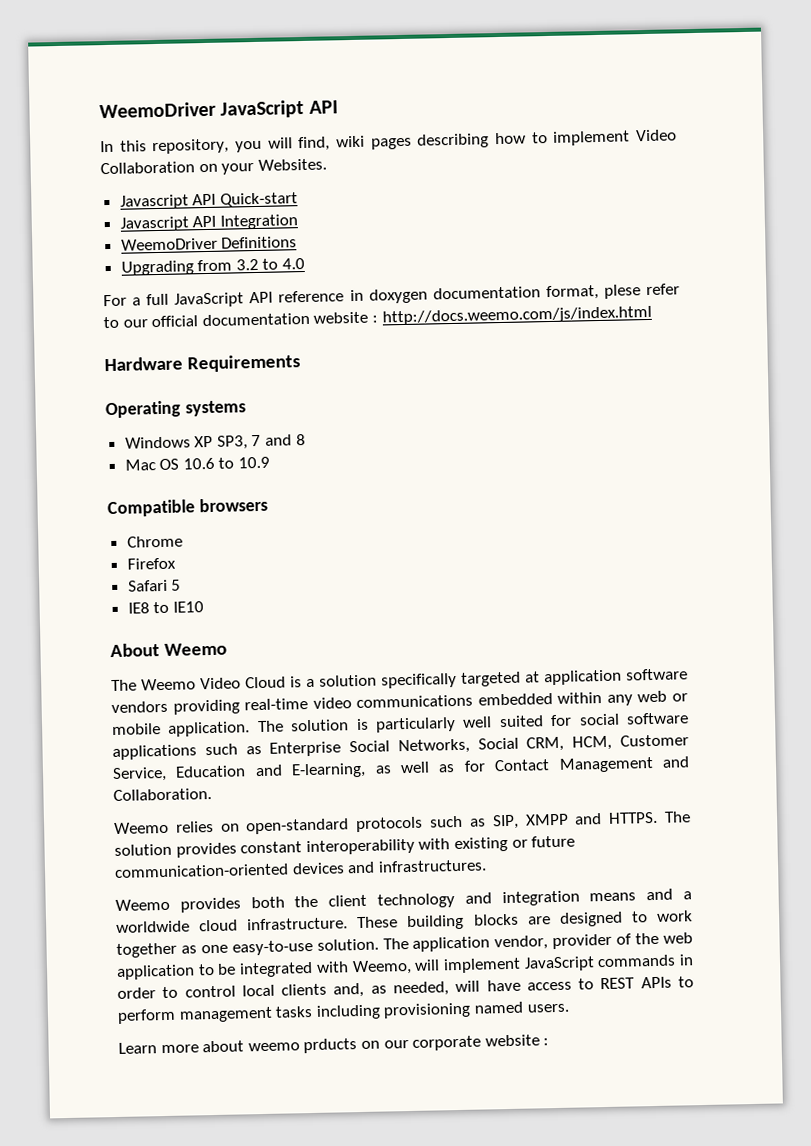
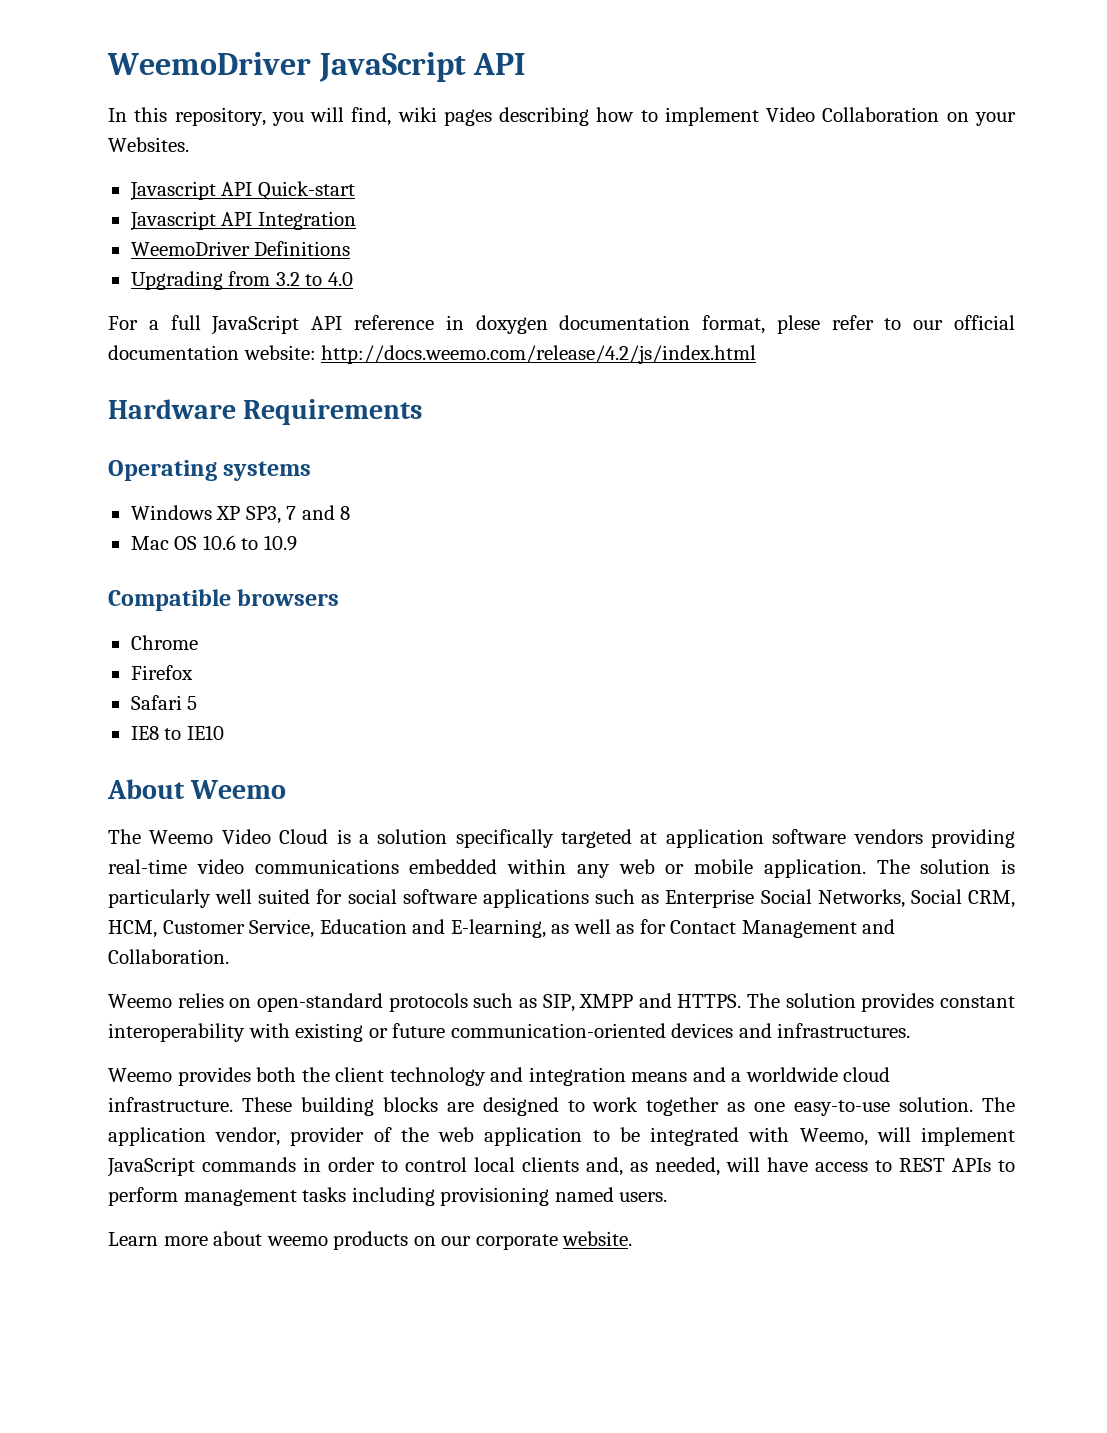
- For a full JavaScript API reference in doxygen documentation format, plese refer to our official documentation website : http://docs.weemo.com/js/index.html
+ For a full JavaScript API reference in doxygen documentation format, plese refer to our official documentation website: http://docs.weemo.com/release/4.2/js/index.html
- Learn more about weemo prducts on our corporate website :
+ Learn more about weemo products on our corporate website.

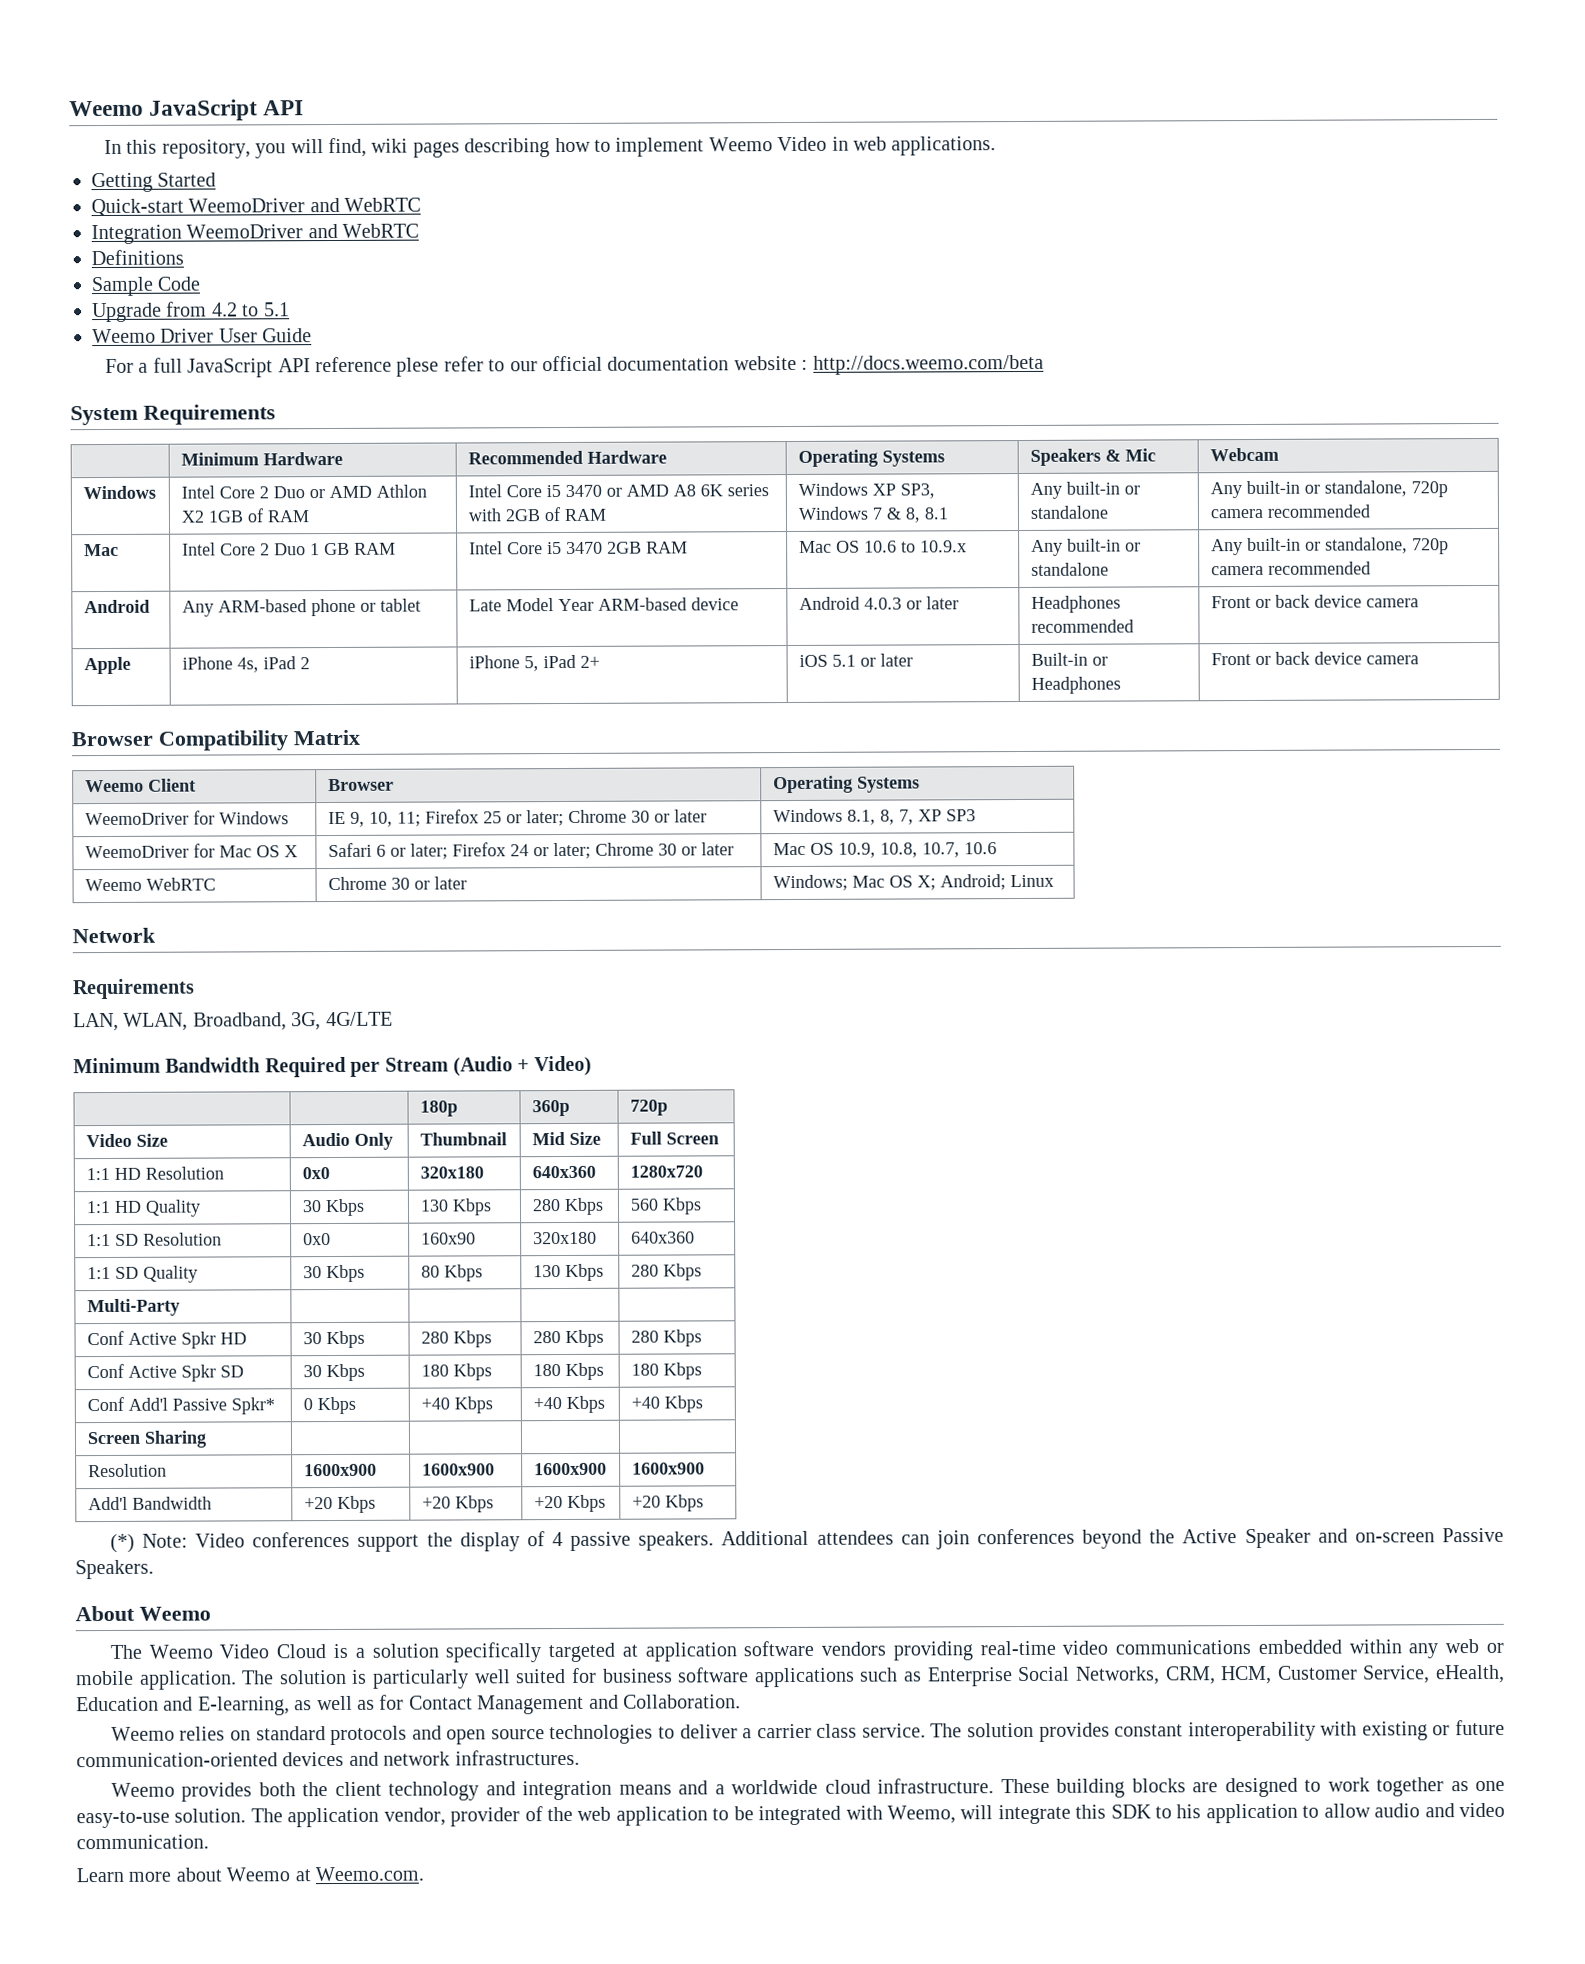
- WeemoDriver JavaScript API
+ Weemo JavaScript API
- In this repository, you will find, wiki pages describing how to implement Video Collaboration on your Websites.
- Javascript API Quick-start
- Javascript API Integration
- WeemoDriver Definitions
- Upgrading from 3.2 to 4.0
+ In this repository, you will find, wiki pages describing how to implement Weemo Video in web applications.
+ Getting Started
+ Quick-start WeemoDriver and WebRTC
+ Integration WeemoDriver and WebRTC
+ Definitions
+ Sample Code
+ Upgrade from 4.2 to 5.1
+ Weemo Driver User Guide
- For a full JavaScript API reference in doxygen documentation format, plese refer to our official documentation website: http://docs.weemo.com/release/4.2/js/index.html
- Hardware Requirements
- Operating systems
- Windows XP SP3, 7 and 8
- Mac OS 10.6 to 10.9
- Compatible browsers
- Chrome
- Firefox
- Safari 5
- IE8 to IE10
+ For a full JavaScript API reference plese refer to our official documentation website : http://docs.weemo.com/beta
+ System Requirements
+ | Minimum Hardware | Recommended Hardware | Operating Systems | Speakers & Mic | Webcam
+ Windows | Intel Core 2 Duo or AMD Athlon X2 1GB of RAM | Intel Core i5 3470 or AMD A8 6K series with 2GB of RAM | Windows XP SP3, Windows 7 & 8, 8.1 | Any built-in or standalone | Any built-in or standalone, 720p camera recommended
+ Mac | Intel Core 2 Duo 1 GB RAM | Intel Core i5 3470 2GB RAM | Mac OS 10.6 to 10.9.x | Any built-in or standalone | Any built-in or standalone, 720p camera recommended
+ Android | Any ARM-based phone or tablet | Late Model Year ARM-based device | Android 4.0.3 or later | Headphones recommended | Front or back device camera
+ Apple | iPhone 4s, iPad 2 | iPhone 5, iPad 2+ | iOS 5.1 or later | Built-in or Headphones | Front or back device camera
+ Browser Compatibility Matrix
+ Weemo Client | Browser | Operating Systems
+ WeemoDriver for Windows | IE 9, 10, 11; Firefox 25 or later; Chrome 30 or later | Windows 8.1, 8, 7, XP SP3
+ WeemoDriver for Mac OS X | Safari 6 or later; Firefox 24 or later; Chrome 30 or later | Mac OS 10.9, 10.8, 10.7, 10.6
+ Weemo WebRTC | Chrome 30 or later | Windows; Mac OS X; Android; Linux
+ Network
+ Requirements
+ LAN, WLAN, Broadband, 3G, 4G/LTE
+ Minimum Bandwidth Required per Stream (Audio + Video)
+ | | 180p | 360p | 720p
+ Video Size | Audio Only | Thumbnail | Mid Size | Full Screen
+ 1:1 HD Resolution | 0x0 | 320x180 | 640x360 | 1280x720
+ 1:1 HD Quality | 30 Kbps | 130 Kbps | 280 Kbps | 560 Kbps
+ 1:1 SD Resolution | 0x0 | 160x90 | 320x180 | 640x360
+ 1:1 SD Quality | 30 Kbps | 80 Kbps | 130 Kbps | 280 Kbps
+ Multi-Party | | | |
+ Conf Active Spkr HD | 30 Kbps | 280 Kbps | 280 Kbps | 280 Kbps
+ Conf Active Spkr SD | 30 Kbps | 180 Kbps | 180 Kbps | 180 Kbps
+ Conf Add'l Passive Spkr* | 0 Kbps | +40 Kbps | +40 Kbps | +40 Kbps
+ Screen Sharing | | | |
+ Resolution | 1600x900 | 1600x900 | 1600x900 | 1600x900
+ Add'l Bandwidth | +20 Kbps | +20 Kbps | +20 Kbps | +20 Kbps
+ (*) Note: Video conferences support the display of 4 passive speakers. Additional attendees can join conferences beyond the Active Speaker and on-screen Passive Speakers.
- The solution is particularly well suited for social software applications such as Enterprise Social Networks, Social CRM, HCM, Customer Service, Education and E-learning, as well as for Contact Management and Collaboration.
+ The solution is particularly well suited for business software applications such as Enterprise Social Networks, CRM, HCM, Customer Service, eHealth, Education and E-learning, as well as for Contact Management and Collaboration.
- Weemo relies on open-standard protocols such as SIP, XMPP and HTTPS.
+ Weemo relies on standard protocols and open source technologies to deliver a carrier class service.
- The solution provides constant interoperability with existing or future communication-oriented devices and infrastructures.
+ The solution provides constant interoperability with existing or future communication-oriented devices and network infrastructures.
- The application vendor, provider of the web application to be integrated with Weemo, will implement JavaScript commands in order to control local clients and, as needed, will have access to REST APIs to perform management tasks including provisioning named users.
- Learn more about weemo products on our corporate website.
+ The application vendor, provider of the web application to be integrated with Weemo, will integrate this SDK to his application to allow audio and video communication.
+ Learn more about Weemo at Weemo.com.

